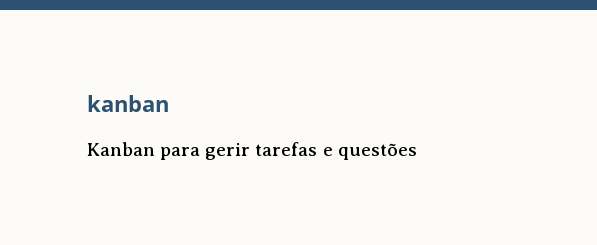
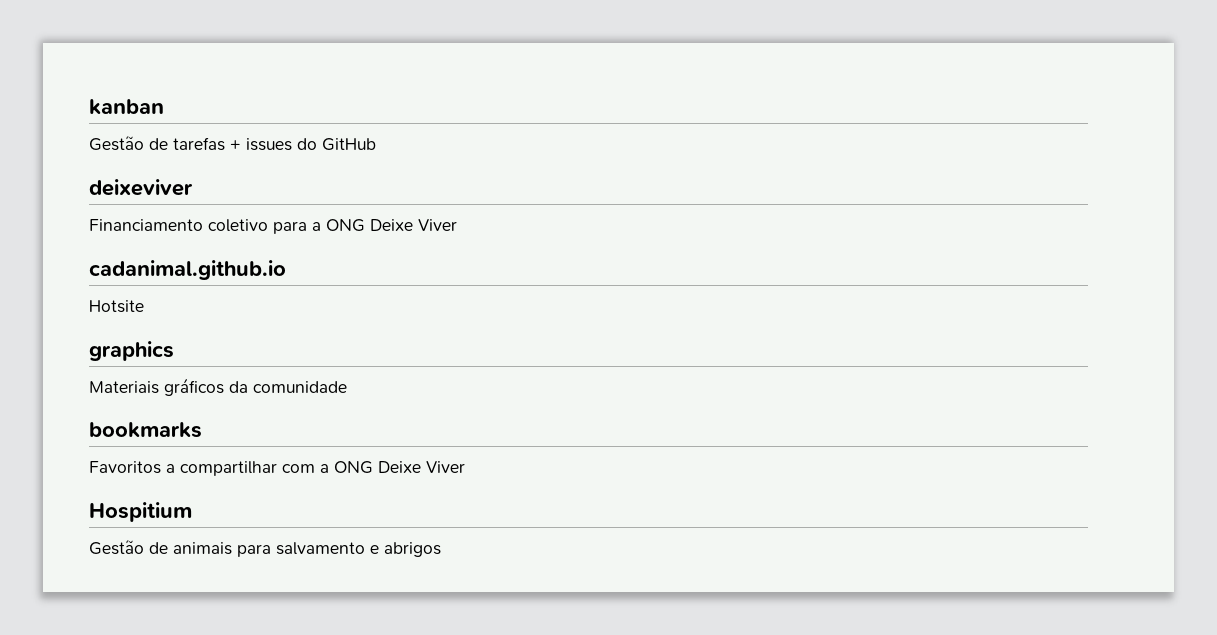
- Kanban para gerir tarefas e questões
+ Gestão de tarefas + issues do GitHub
+ deixeviver
+ Financiamento coletivo para a ONG Deixe Viver
+ cadanimal.github.io
+ Hotsite
+ graphics
+ Materiais gráficos da comunidade
+ bookmarks
+ Favoritos a compartilhar com a ONG Deixe Viver
+ Hospitium
+ Gestão de animais para salvamento e abrigos

